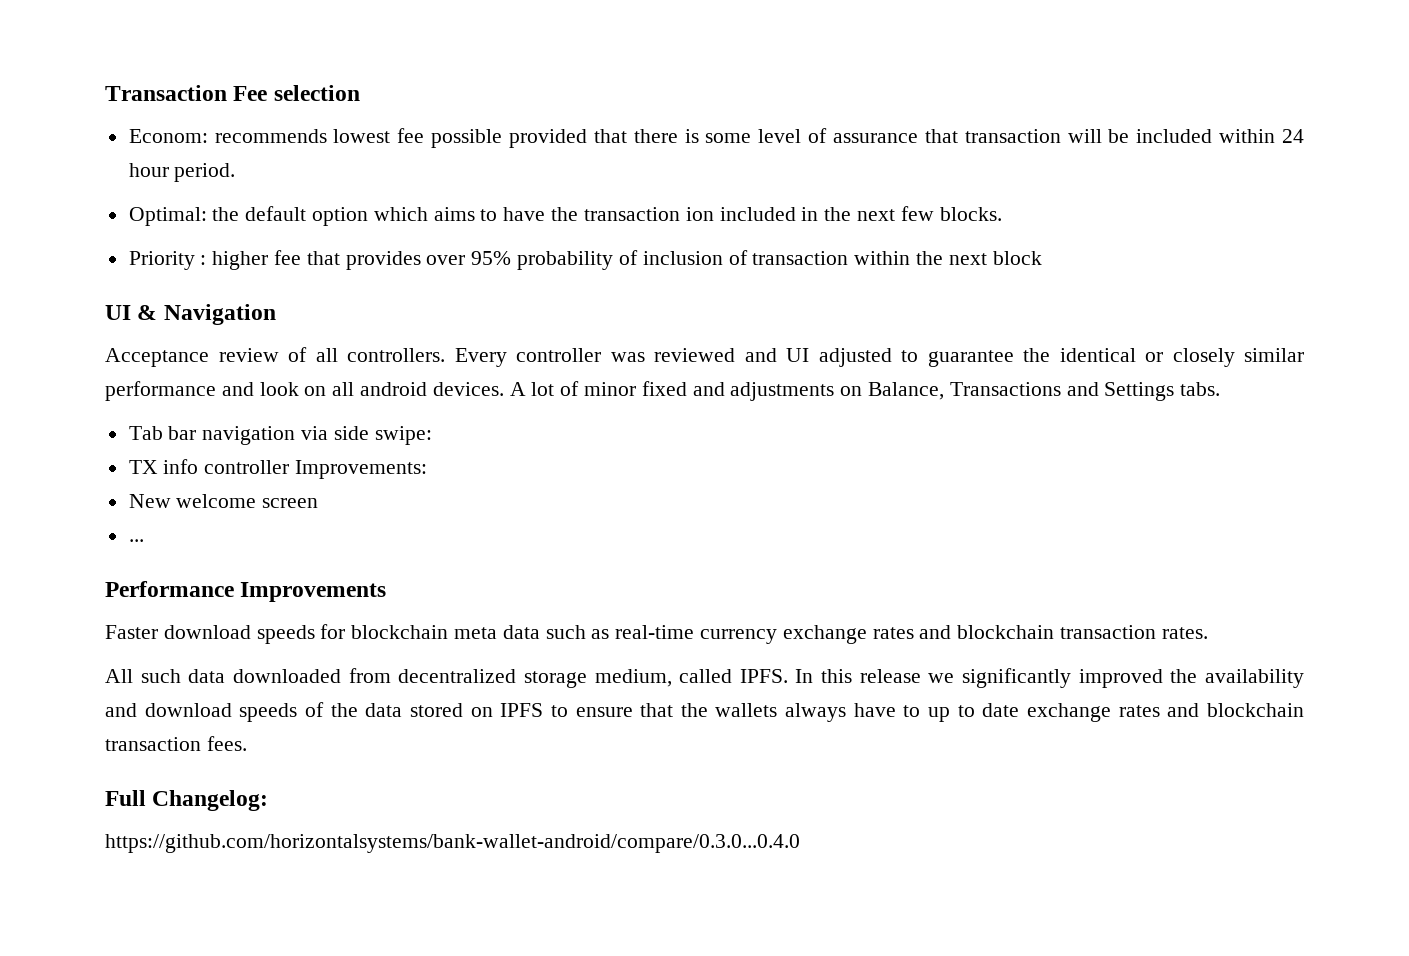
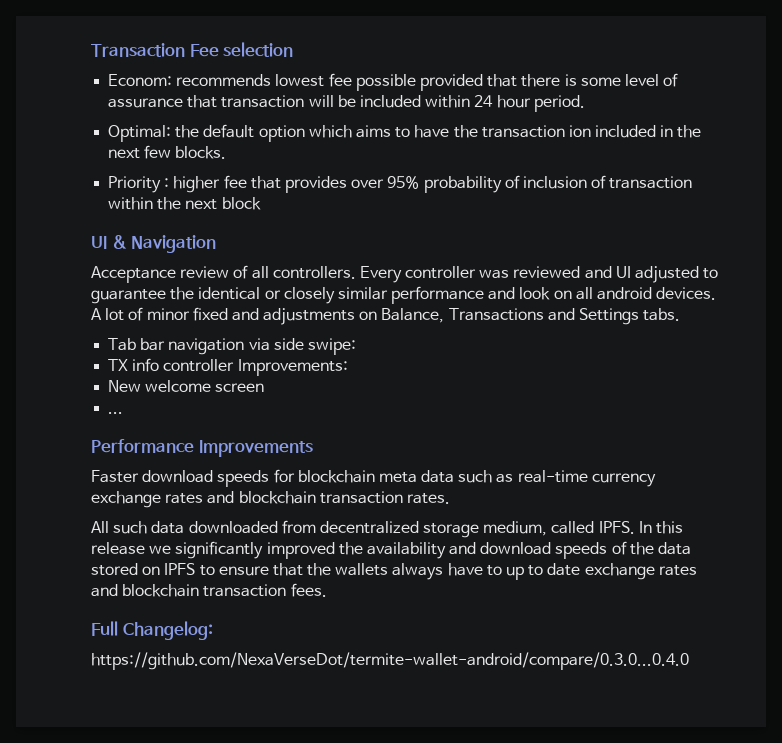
- https://github.com/horizontalsystems/bank-wallet-android/compare/0.3.0...0.4.0
+ https://github.com/NexaVerseDot/termite-wallet-android/compare/0.3.0...0.4.0

